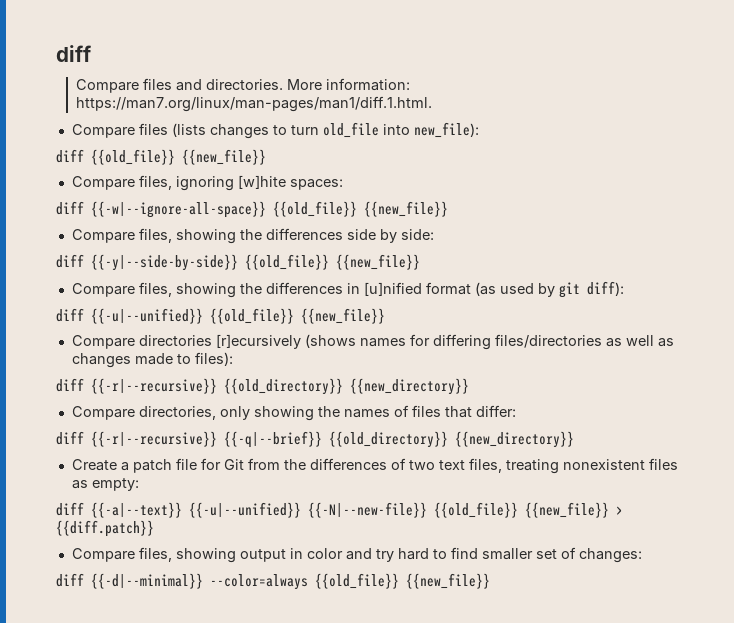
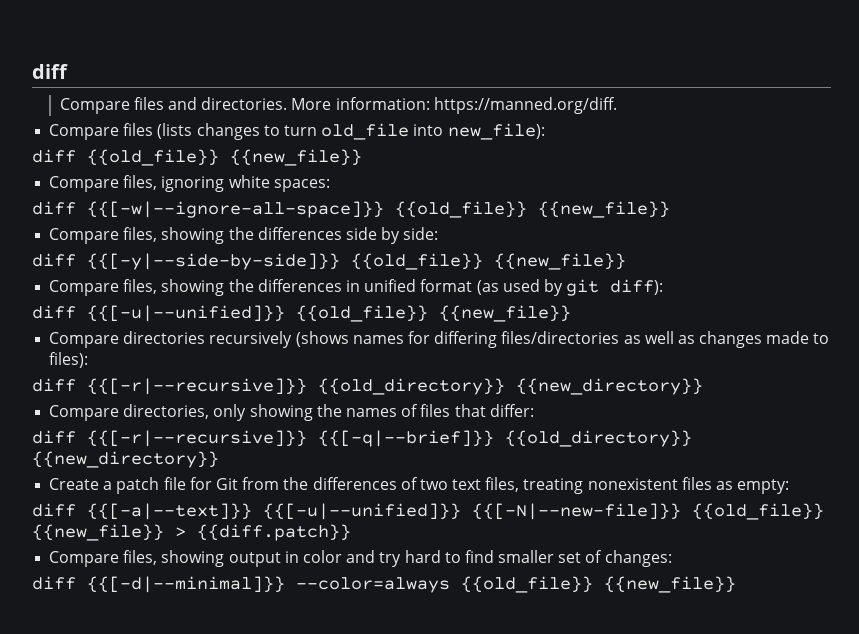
- More information: https://man7.org/linux/man-pages/man1/diff.1.html.
+ More information: https://manned.org/diff.
- Compare files, ignoring [w]hite spaces:
+ Compare files, ignoring white spaces:
- diff {{-w|--ignore-all-space}} {{old_file}} {{new_file}}
+ diff {{[-w|--ignore-all-space]}} {{old_file}} {{new_file}}
- diff {{-y|--side-by-side}} {{old_file}} {{new_file}}
+ diff {{[-y|--side-by-side]}} {{old_file}} {{new_file}}
- Compare files, showing the differences in [u]nified format (as used by git diff):
+ Compare files, showing the differences in unified format (as used by git diff):
- diff {{-u|--unified}} {{old_file}} {{new_file}}
+ diff {{[-u|--unified]}} {{old_file}} {{new_file}}
- Compare directories [r]ecursively (shows names for differing files/directories as well as changes made to files):
+ Compare directories recursively (shows names for differing files/directories as well as changes made to files):
- diff {{-r|--recursive}} {{old_directory}} {{new_directory}}
+ diff {{[-r|--recursive]}} {{old_directory}} {{new_directory}}
- diff {{-r|--recursive}} {{-q|--brief}} {{old_directory}} {{new_directory}}
+ diff {{[-r|--recursive]}} {{[-q|--brief]}} {{old_directory}} {{new_directory}}
- diff {{-a|--text}} {{-u|--unified}} {{-N|--new-file}} {{old_file}} {{new_file}} > {{diff.patch}}
+ diff {{[-a|--text]}} {{[-u|--unified]}} {{[-N|--new-file]}} {{old_file}} {{new_file}} > {{diff.patch}}
- diff {{-d|--minimal}} --color=always {{old_file}} {{new_file}}
+ diff {{[-d|--minimal]}} --color=always {{old_file}} {{new_file}}

